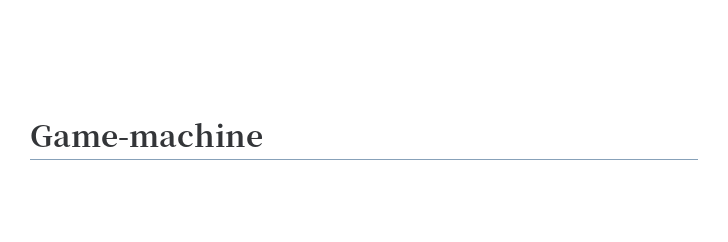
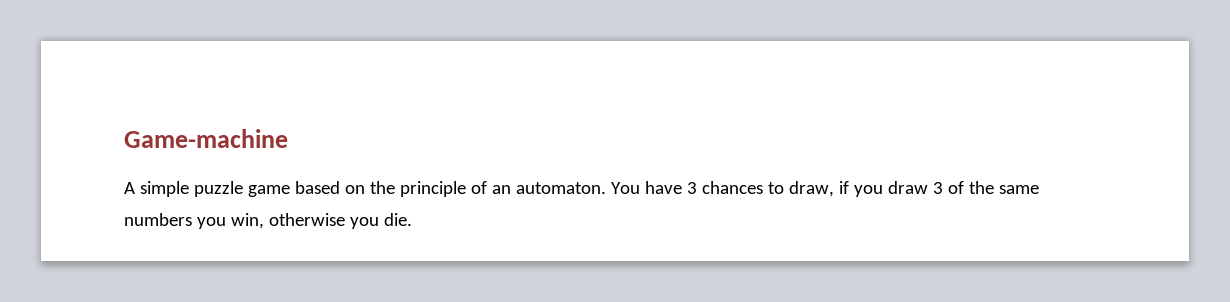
+ A simple puzzle game based on the principle of an automaton. You have 3 chances to draw, if you draw 3 of the same numbers you win, otherwise you die.

